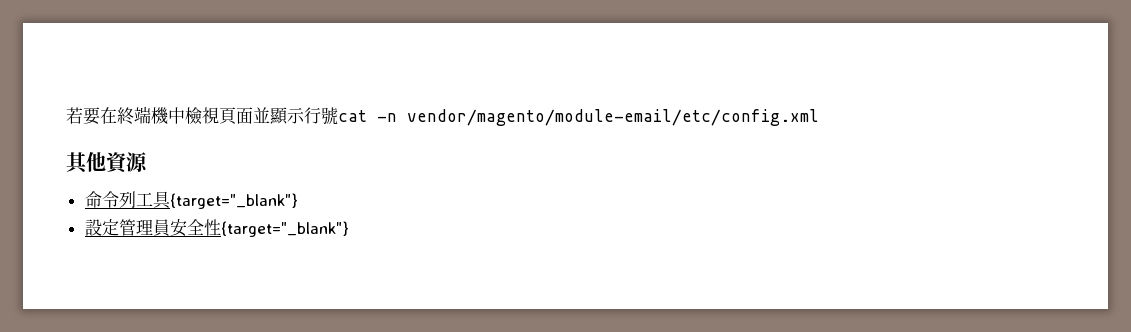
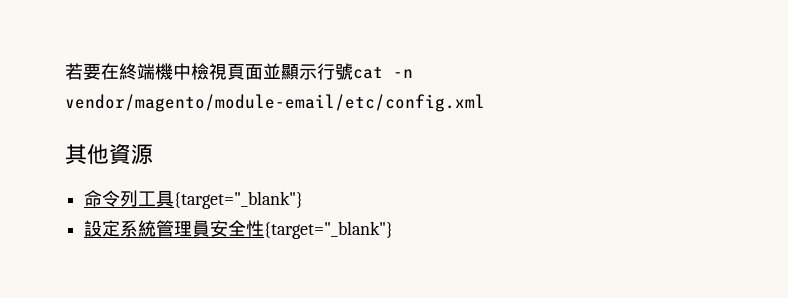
- 設定管理員安全性{target="_blank"}
+ 設定系統管理員安全性{target="_blank"}

